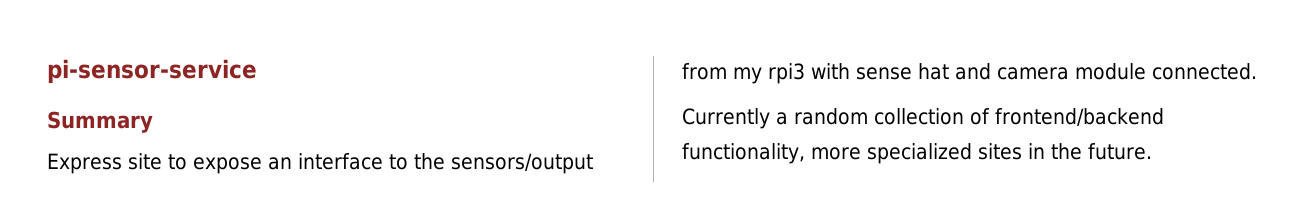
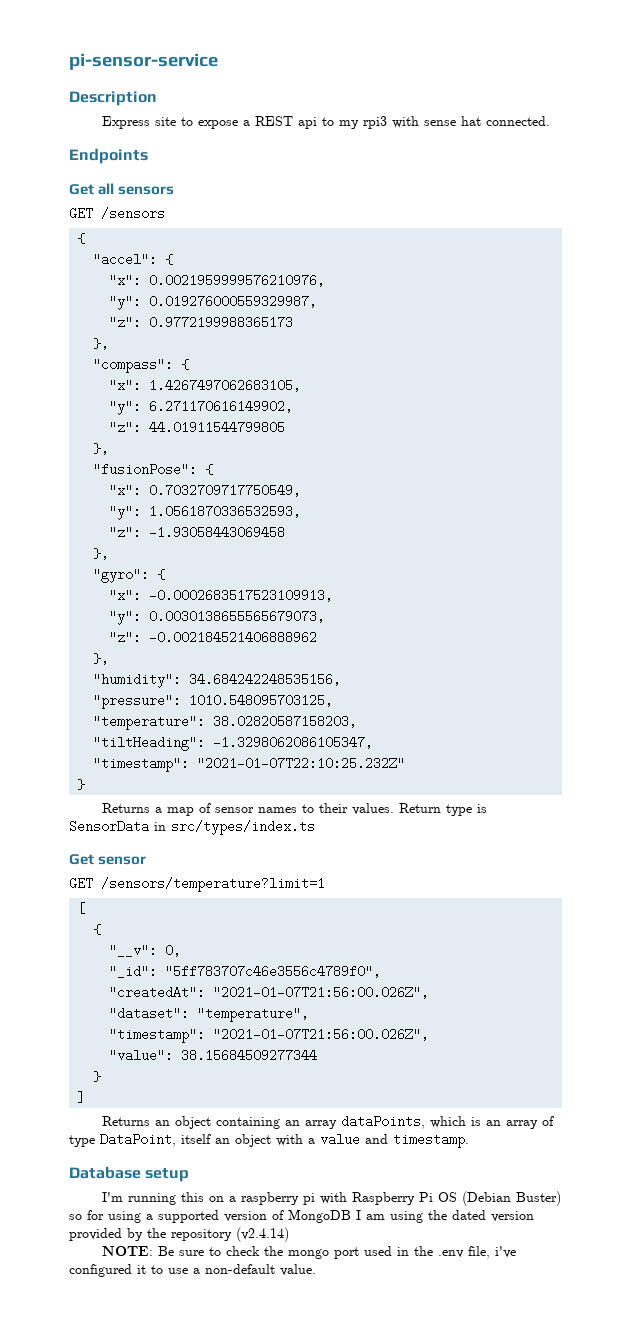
- Summary
+ Description
- Express site to expose an interface to the sensors/output from my rpi3 with sense hat and camera module connected.
- Currently a random collection of frontend/backend functionality, more specialized sites in the future.
+ Express site to expose a REST api to my rpi3 with sense hat connected.
+ Endpoints
+ Get all sensors
+ GET /sensors
+ {
+ "accel": {
+ "x": 0.0021959999576210976,
+ "y": 0.019276000559329987,
+ "z": 0.9772199988365173
+ },
+ "compass": {
+ "x": 1.4267497062683105,
+ "y": 6.271170616149902,
+ "z": 44.01911544799805
+ },
+ "fusionPose": {
+ "x": 0.7032709717750549,
+ "y": 1.0561870336532593,
+ "z": -1.93058443069458
+ },
+ "gyro": {
+ "x": -0.0002683517523109913,
+ "y": 0.0030138655565679073,
+ "z": -0.002184521406888962
+ },
+ "humidity": 34.684242248535156,
+ "pressure": 1010.548095703125,
+ "temperature": 38.02820587158203,
+ "tiltHeading": -1.3298062086105347,
+ "timestamp": "2021-01-07T22:10:25.232Z"
+ }
+ Returns a map of sensor names to their values. Return type is SensorData in src/types/index.ts
+ Get sensor
+ GET /sensors/temperature?limit=1
+ [
+ {
+ "__v": 0,
+ "_id": "5ff783707c46e3556c4789f0",
+ "createdAt": "2021-01-07T21:56:00.026Z",
+ "dataset": "temperature",
+ "timestamp": "2021-01-07T21:56:00.026Z",
+ "value": 38.15684509277344
+ }
+ ]
+ Returns an object containing an array dataPoints, which is an array of type DataPoint, itself an object with a value and timestamp.
+ Database setup
+ I'm running this on a raspberry pi with Raspberry Pi OS (Debian Buster) so for using a supported version of MongoDB I am using the dated version provided by the repository (v2.4.14)
+ NOTE: Be sure to check the mongo port used in the .env file, i've configured it to use a non-default value.

